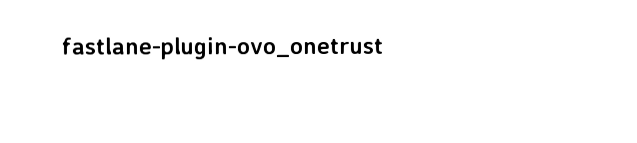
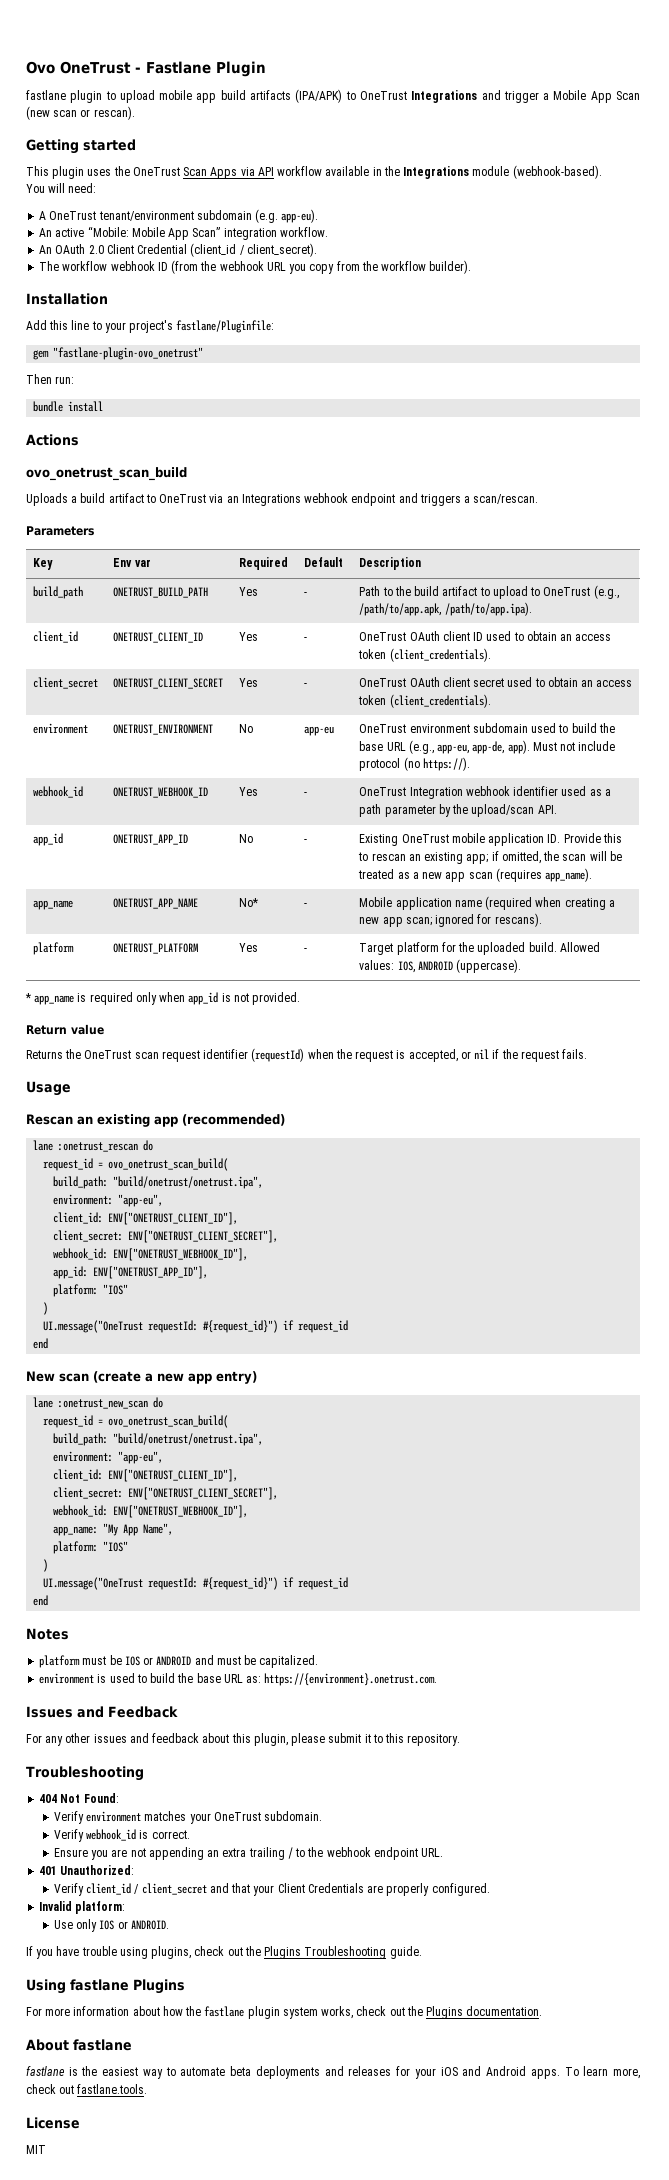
- fastlane-plugin-ovo_onetrust
+ Ovo OneTrust - Fastlane Plugin
+ fastlane plugin to upload mobile app build artifacts (IPA/APK) to OneTrust Integrations and trigger a Mobile App Scan (new scan or rescan).
+ Getting started
+ This plugin uses the OneTrust Scan Apps via API workflow available in the Integrations module (webhook-based).
+ You will need:
+ A OneTrust tenant/environment subdomain (e.g. app-eu).
+ An active “Mobile: Mobile App Scan” integration workflow.
+ An OAuth 2.0 Client Credential (client_id / client_secret).
+ The workflow webhook ID (from the webhook URL you copy from the workflow builder).
+ Installation
+ Add this line to your project's fastlane/Pluginfile:
+ gem "fastlane-plugin-ovo_onetrust"
+ Then run:
+ bundle install
+ Actions
+ ovo_onetrust_scan_build
+ Uploads a build artifact to OneTrust via an Integrations webhook endpoint and triggers a scan/rescan.
+ Parameters
+ Key | Env var | Required | Default | Description
+ build_path | ONETRUST_BUILD_PATH | Yes | - | Path to the build artifact to upload to OneTrust (e.g., /path/to/app.apk, /path/to/app.ipa).
+ client_id | ONETRUST_CLIENT_ID | Yes | - | OneTrust OAuth client ID used to obtain an access token (client_credentials).
+ client_secret | ONETRUST_CLIENT_SECRET | Yes | - | OneTrust OAuth client secret used to obtain an access token (client_credentials).
+ environment | ONETRUST_ENVIRONMENT | No | app-eu | OneTrust environment subdomain used to build the base URL (e.g., app-eu, app-de, app). Must not include protocol (no https://).
+ webhook_id | ONETRUST_WEBHOOK_ID | Yes | - | OneTrust Integration webhook identifier used as a path parameter by the upload/scan API.
+ app_id | ONETRUST_APP_ID | No | - | Existing OneTrust mobile application ID. Provide this to rescan an existing app; if omitted, the scan will be treated as a new app scan (requires app_name).
+ app_name | ONETRUST_APP_NAME | No* | - | Mobile application name (required when creating a new app scan; ignored for rescans).
+ platform | ONETRUST_PLATFORM | Yes | - | Target platform for the uploaded build. Allowed values: IOS, ANDROID (uppercase).
+ * app_name is required only when app_id is not provided.
+ Return value
+ Returns the OneTrust scan request identifier (requestId) when the request is accepted, or nil if the request fails.
+ Usage
+ Rescan an existing app (recommended)
+ lane :onetrust_rescan do
+ request_id = ovo_onetrust_scan_build(
+ build_path: "build/onetrust/onetrust.ipa",
+ environment: "app-eu",
+ client_id: ENV["ONETRUST_CLIENT_ID"],
+ client_secret: ENV["ONETRUST_CLIENT_SECRET"],
+ webhook_id: ENV["ONETRUST_WEBHOOK_ID"],
+ app_id: ENV["ONETRUST_APP_ID"],
+ platform: "IOS"
+ )
+ UI.message("OneTrust requestId: #{request_id}") if request_id
+ end
+ New scan (create a new app entry)
+ lane :onetrust_new_scan do
+ request_id = ovo_onetrust_scan_build(
+ build_path: "build/onetrust/onetrust.ipa",
+ environment: "app-eu",
+ client_id: ENV["ONETRUST_CLIENT_ID"],
+ client_secret: ENV["ONETRUST_CLIENT_SECRET"],
+ webhook_id: ENV["ONETRUST_WEBHOOK_ID"],
+ app_name: "My App Name",
+ platform: "IOS"
+ )
+ UI.message("OneTrust requestId: #{request_id}") if request_id
+ end
+ Notes
+ platform must be IOS or ANDROID and must be capitalized.
+ environment is used to build the base URL as: https://{environment}.onetrust.com.
+ Issues and Feedback
+ For any other issues and feedback about this plugin, please submit it to this repository.
+ Troubleshooting
+ 404 Not Found:
+ Verify environment matches your OneTrust subdomain.
+ Verify webhook_id is correct.
+ Ensure you are not appending an extra trailing / to the webhook endpoint URL.
+ 401 Unauthorized:
+ Verify client_id / client_secret and that your Client Credentials are properly configured.
+ Invalid platform:
+ Use only IOS or ANDROID.
+ If you have trouble using plugins, check out the Plugins Troubleshooting guide.
+ Using fastlane Plugins
+ For more information about how the fastlane plugin system works, check out the Plugins documentation.
+ About fastlane
+ fastlane is the easiest way to automate beta deployments and releases for your iOS and Android apps. To learn more, check out fastlane.tools.
+ License
+ MIT

